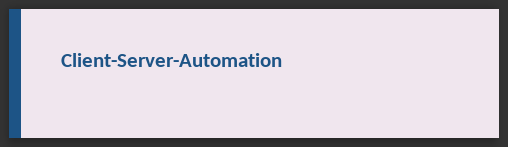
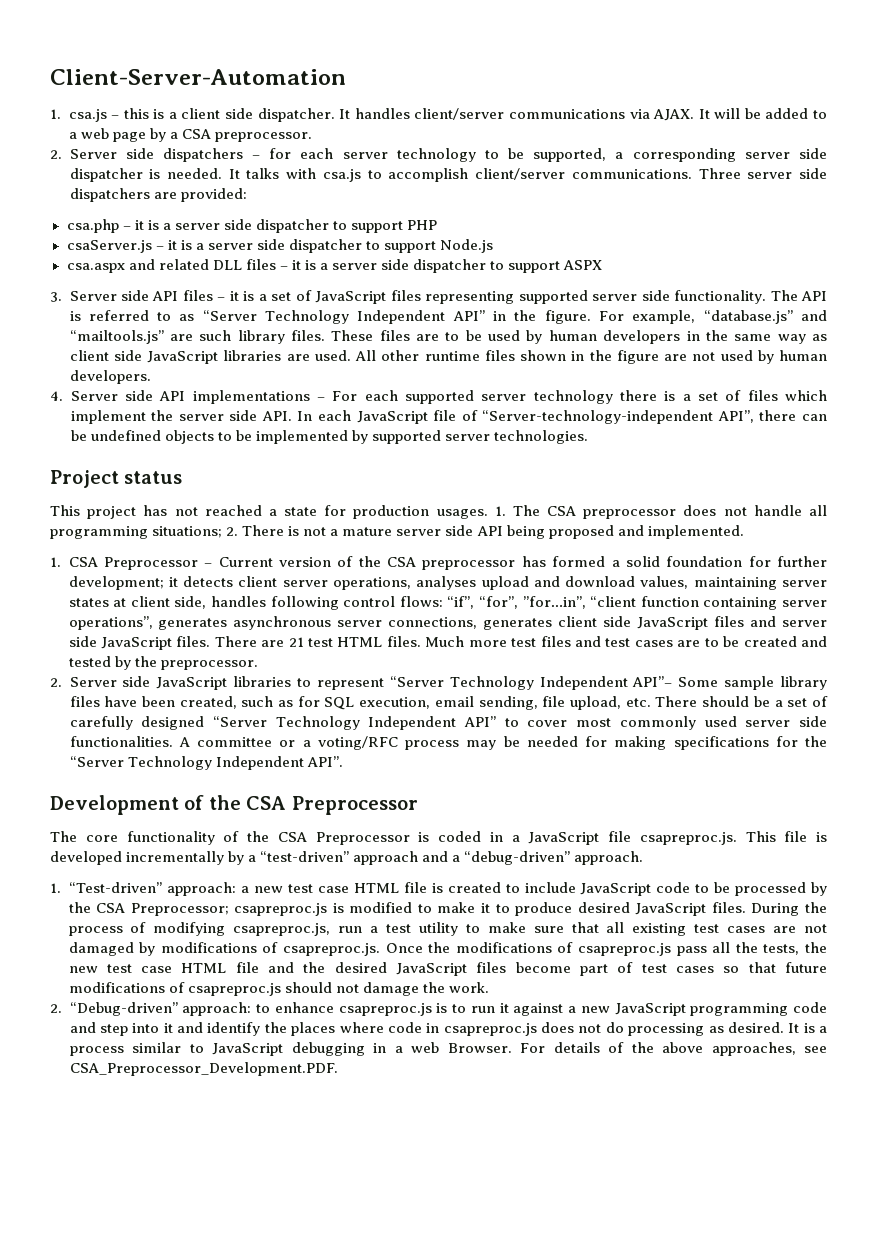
+ 1. csa.js – this is a client side dispatcher. It handles client/server communications via AJAX. It will be added to a web page by a CSA preprocessor.
+ 2. Server side dispatchers – for each server technology to be supported, a corresponding server side dispatcher is needed. It talks with csa.js to accomplish client/server communications. Three server side dispatchers are provided:
+ csa.php – it is a server side dispatcher to support PHP
+ csaServer.js – it is a server side dispatcher to support Node.js
+ csa.aspx and related DLL files – it is a server side dispatcher to support ASPX
+ 3. Server side API files – it is a set of JavaScript files representing supported server side functionality. The API is referred to as “Server Technology Independent API” in the figure. For example, “database.js” and “mailtools.js” are such library files. These files are to be used by human developers in the same way as client side JavaScript libraries are used. All other runtime files shown in the figure are not used by human developers.
+ 4. Server side API implementations – For each supported server technology there is a set of files which implement the server side API. In each JavaScript file of “Server-technology-independent API”, there can be undefined objects to be implemented by supported server technologies.
+ Project status
+ This project has not reached a state for production usages. 1. The CSA preprocessor does not handle all programming situations; 2. There is not a mature server side API being proposed and implemented.
+ 1. CSA Preprocessor – Current version of the CSA preprocessor has formed a solid foundation for further development; it detects client server operations, analyses upload and download values, maintaining server states at client side, handles following control flows: “if”, “for”, ”for…in”, “client function containing server operations”, generates asynchronous server connections, generates client side JavaScript files and server side JavaScript files. There are 21 test HTML files. Much more test files and test cases are to be created and tested by the preprocessor.
+ 2. Server side JavaScript libraries to represent “Server Technology Independent API”– Some sample library files have been created, such as for SQL execution, email sending, file upload, etc. There should be a set of carefully designed “Server Technology Independent API” to cover most commonly used server side functionalities. A committee or a voting/RFC process may be needed for making specifications for the “Server Technology Independent API”.
+ Development of the CSA Preprocessor
+ The core functionality of the CSA Preprocessor is coded in a JavaScript file csapreproc.js. This file is developed incrementally by a “test-driven” approach and a “debug-driven” approach.
+ 1. “Test-driven” approach: a new test case HTML file is created to include JavaScript code to be processed by the CSA Preprocessor; csapreproc.js is modified to make it to produce desired JavaScript files. During the process of modifying csapreproc.js, run a test utility to make sure that all existing test cases are not damaged by modifications of csapreproc.js. Once the modifications of csapreproc.js pass all the tests, the new test case HTML file and the desired JavaScript files become part of test cases so that future modifications of csapreproc.js should not damage the work.
+ 2. “Debug-driven” approach: to enhance csapreproc.js is to run it against a new JavaScript programming code and step into it and identify the places where code in csapreproc.js does not do processing as desired. It is a process similar to JavaScript debugging in a web Browser. For details of the above approaches, see CSA_Preprocessor_Development.PDF.

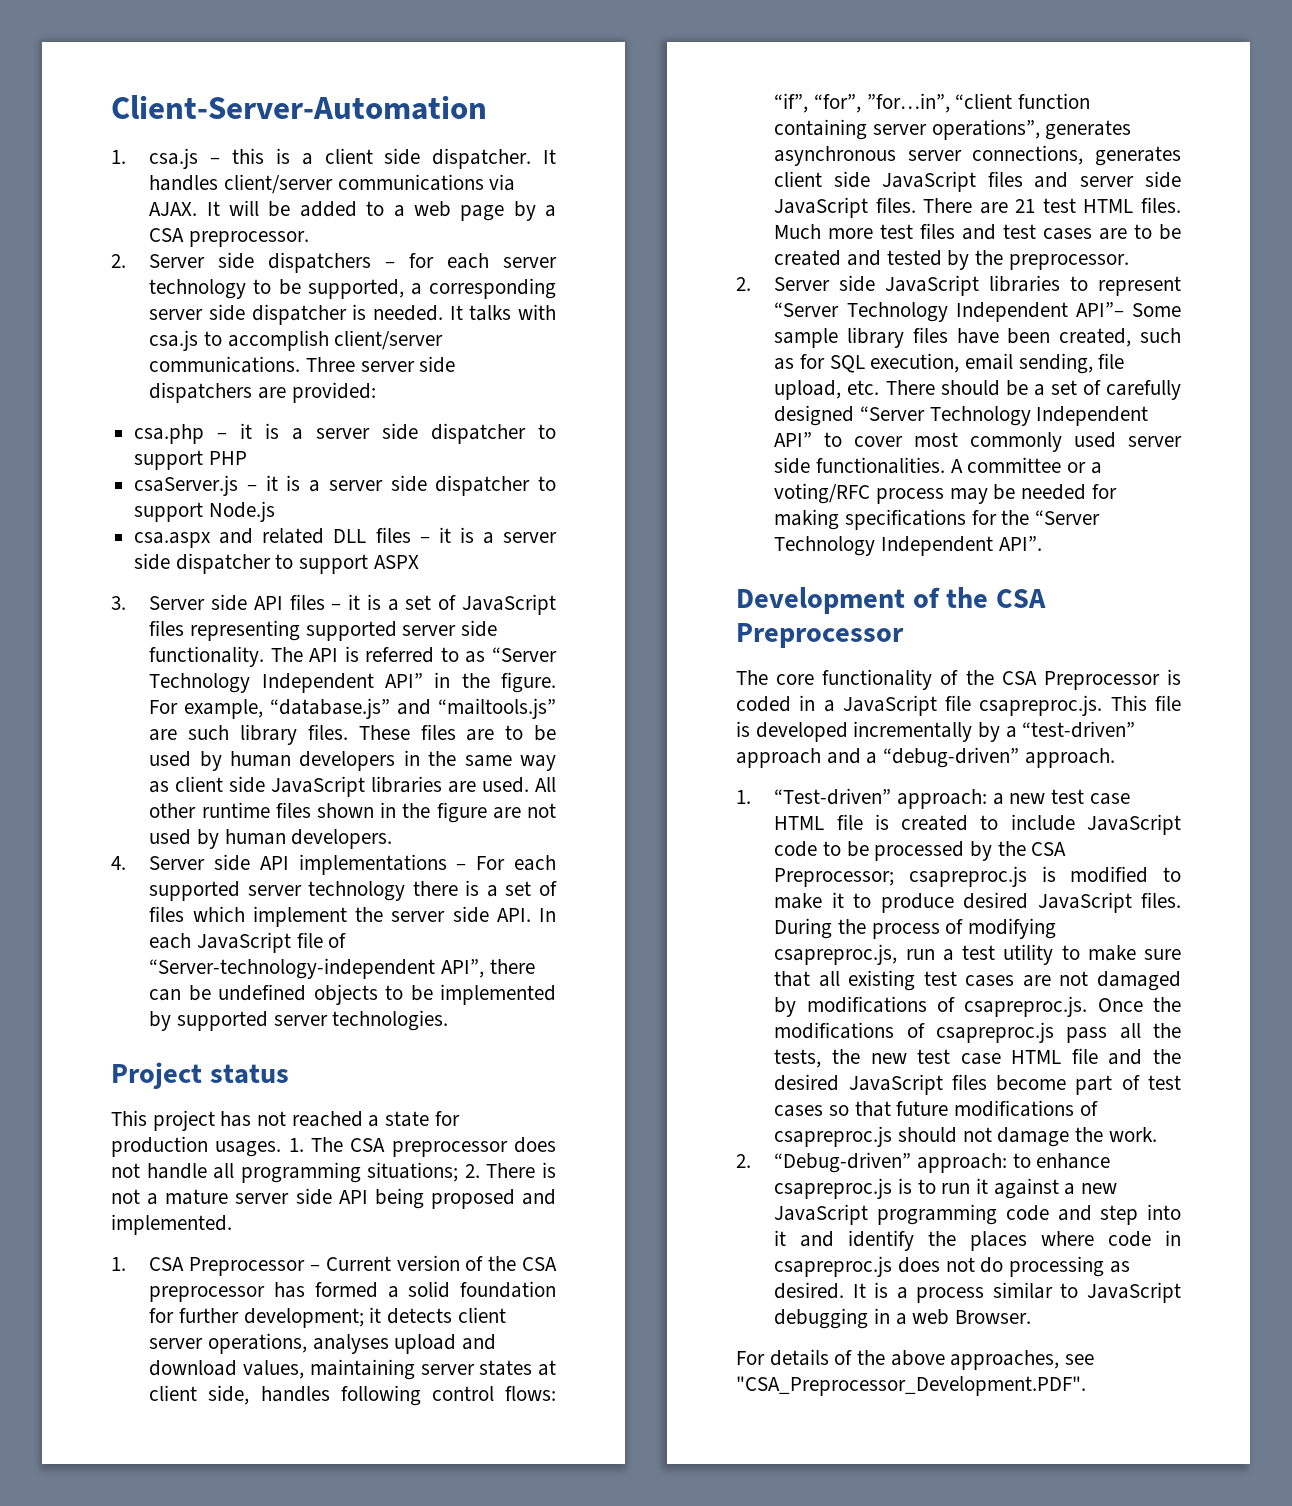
- It is a process similar to JavaScript debugging in a web Browser. For details of the above approaches, see CSA_Preprocessor_Development.PDF.
+ It is a process similar to JavaScript debugging in a web Browser.
+ For details of the above approaches, see "CSA_Preprocessor_Development.PDF".

